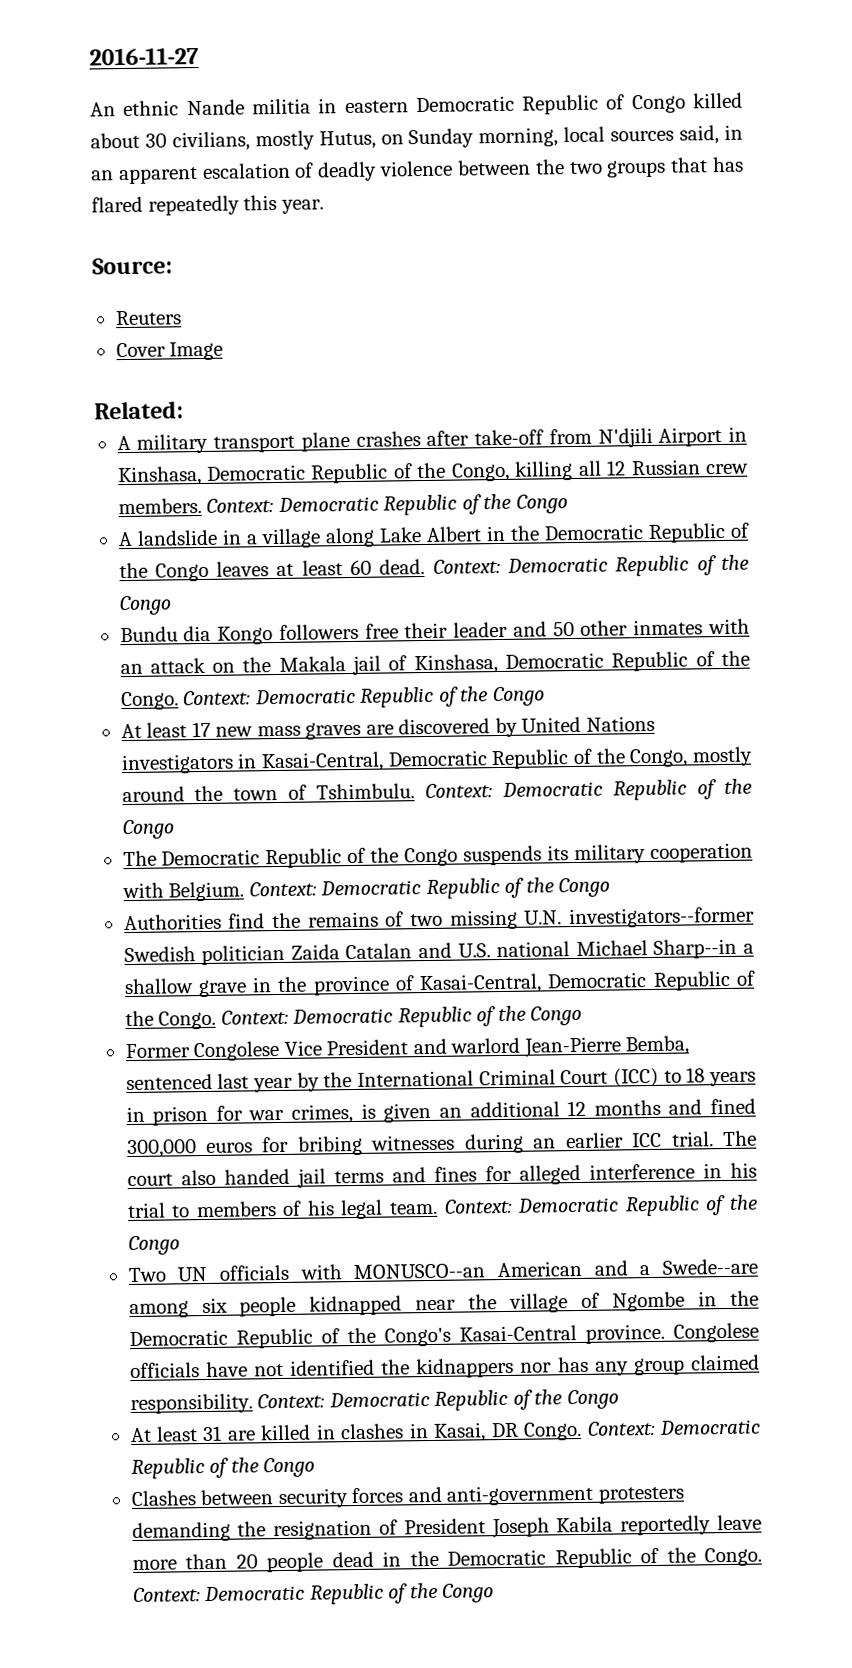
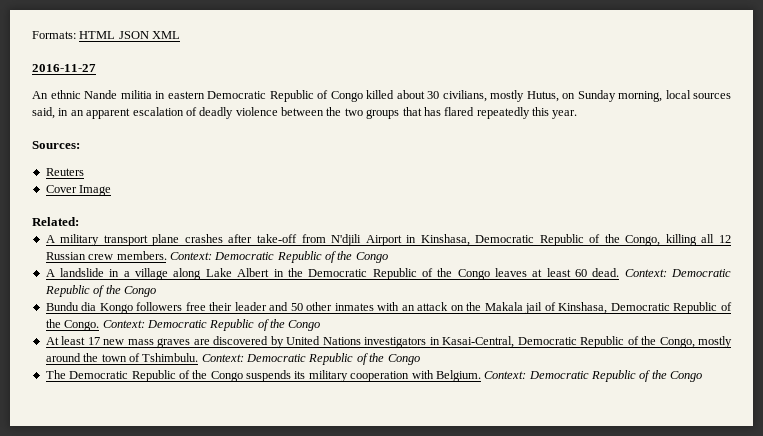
+ Formats: HTML JSON XML
- Source:
+ Sources:
- Authorities find the remains of two missing U.N. investigators--former Swedish politician Zaida Catalan and U.S. national Michael Sharp--in a shallow grave in the province of Kasai-Central, Democratic Republic of the Congo. Context: Democratic Republic of the Congo
- Former Congolese Vice President and warlord Jean-Pierre Bemba, sentenced last year by the International Criminal Court (ICC) to 18 years in prison for war crimes, is given an additional 12 months and fined 300,000 euros for bribing witnesses during an earlier ICC trial. The court also handed jail terms and fines for alleged interference in his trial to members of his legal team. Context: Democratic Republic of the Congo
- Two UN officials with MONUSCO--an American and a Swede--are among six people kidnapped near the village of Ngombe in the Democratic Republic of the Congo's Kasai-Central province. Congolese officials have not identified the kidnappers nor has any group claimed responsibility. Context: Democratic Republic of the Congo
- At least 31 are killed in clashes in Kasai, DR Congo. Context: Democratic Republic of the Congo
- Clashes between security forces and anti-government protesters demanding the resignation of President Joseph Kabila reportedly leave more than 20 people dead in the Democratic Republic of the Congo. Context: Democratic Republic of the Congo

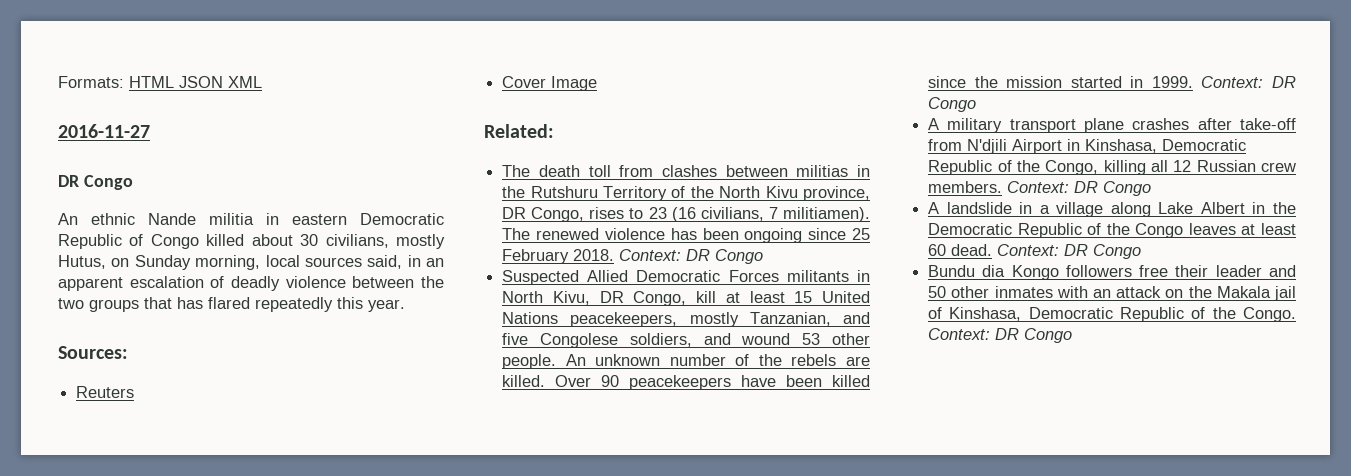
  2016-11-27
+ DR Congo
+ The death toll from clashes between militias in the Rutshuru Territory of the North Kivu province, DR Congo, rises to 23 (16 civilians, 7 militiamen). The renewed violence has been ongoing since 25 February 2018. Context: DR Congo
+ Suspected Allied Democratic Forces militants in North Kivu, DR Congo, kill at least 15 United Nations peacekeepers, mostly Tanzanian, and five Congolese soldiers, and wound 53 other people. An unknown number of the rebels are killed. Over 90 peacekeepers have been killed since the mission started in 1999. Context: DR Congo
- A military transport plane crashes after take-off from N'djili Airport in Kinshasa, Democratic Republic of the Congo, killing all 12 Russian crew members. Context: Democratic Republic of the Congo
+ A military transport plane crashes after take-off from N'djili Airport in Kinshasa, Democratic Republic of the Congo, killing all 12 Russian crew members. Context: DR Congo
- A landslide in a village along Lake Albert in the Democratic Republic of the Congo leaves at least 60 dead. Context: Democratic Republic of the Congo
+ A landslide in a village along Lake Albert in the Democratic Republic of the Congo leaves at least 60 dead. Context: DR Congo
- Bundu dia Kongo followers free their leader and 50 other inmates with an attack on the Makala jail of Kinshasa, Democratic Republic of the Congo. Context: Democratic Republic of the Congo
- At least 17 new mass graves are discovered by United Nations investigators in Kasai-Central, Democratic Republic of the Congo, mostly around the town of Tshimbulu. Context: Democratic Republic of the Congo
- The Democratic Republic of the Congo suspends its military cooperation with Belgium. Context: Democratic Republic of the Congo
+ Bundu dia Kongo followers free their leader and 50 other inmates with an attack on the Makala jail of Kinshasa, Democratic Republic of the Congo. Context: DR Congo

